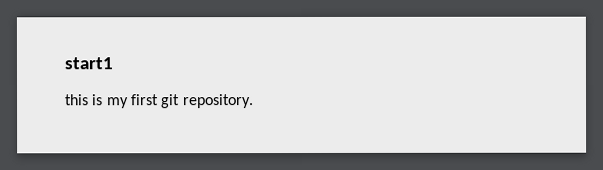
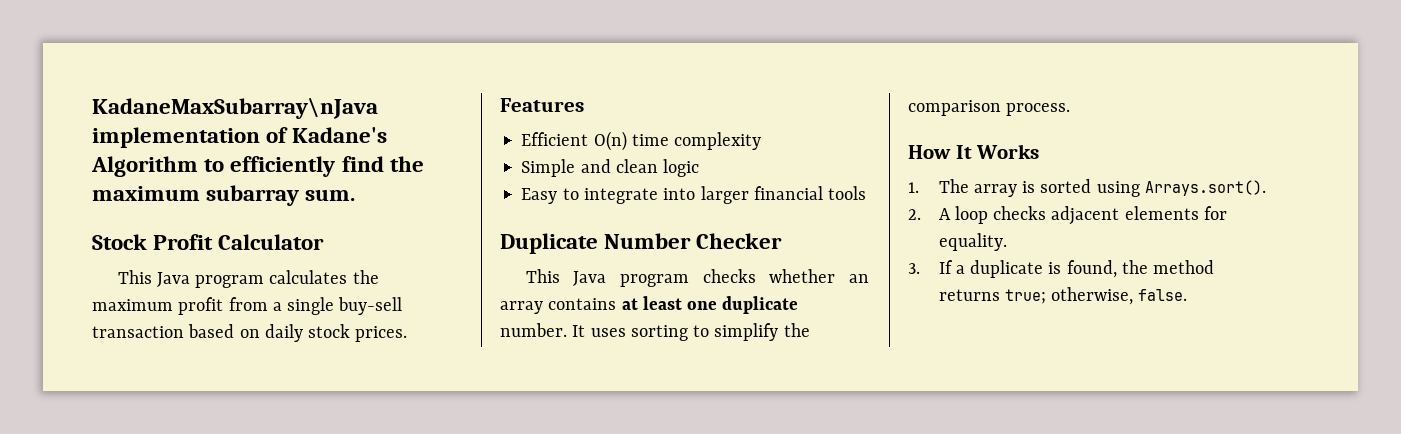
- start1
- this is my first git repository.
+ KadaneMaxSubarray\nJava implementation of Kadane's Algorithm to efficiently find the maximum subarray sum.
+ Stock Profit Calculator
+ This Java program calculates the maximum profit from a single buy-sell transaction based on daily stock prices.
+ Features
+ Efficient O(n) time complexity
+ Simple and clean logic
+ Easy to integrate into larger financial tools
+ Duplicate Number Checker
+ This Java program checks whether an array contains at least one duplicate number. It uses sorting to simplify the comparison process.
+ How It Works
+ 1. The array is sorted using Arrays.sort().
+ 2. A loop checks adjacent elements for equality.
+ 3. If a duplicate is found, the method returns true; otherwise, false.

